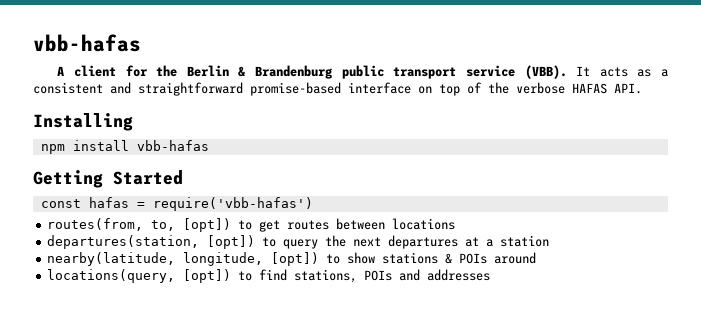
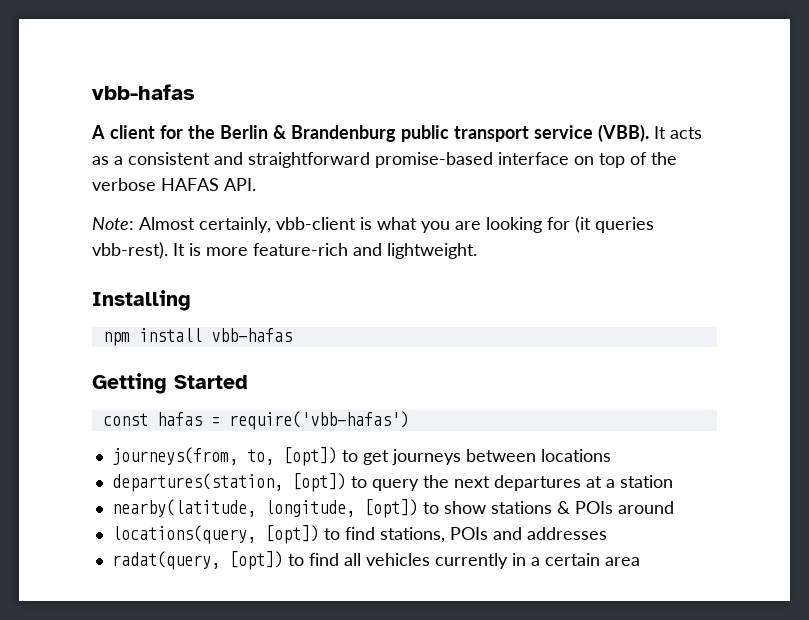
+ Note: Almost certainly, vbb-client is what you are looking for (it queries vbb-rest). It is more feature-rich and lightweight.
- routes(from, to, [opt]) to get routes between locations
+ journeys(from, to, [opt]) to get journeys between locations
+ radat(query, [opt]) to find all vehicles currently in a certain area

